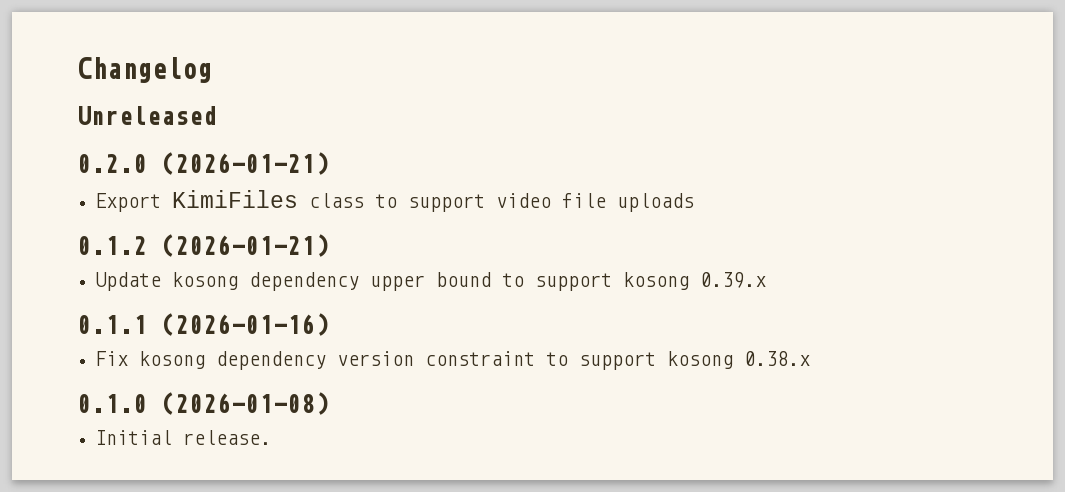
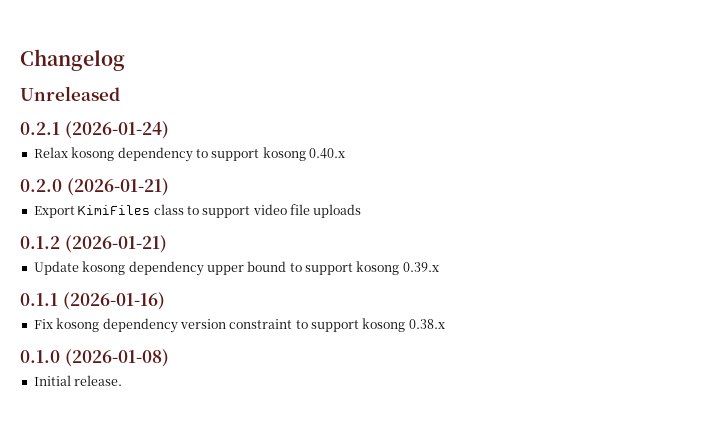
+ 0.2.1 (2026-01-24)
+ Relax kosong dependency to support kosong 0.40.x

